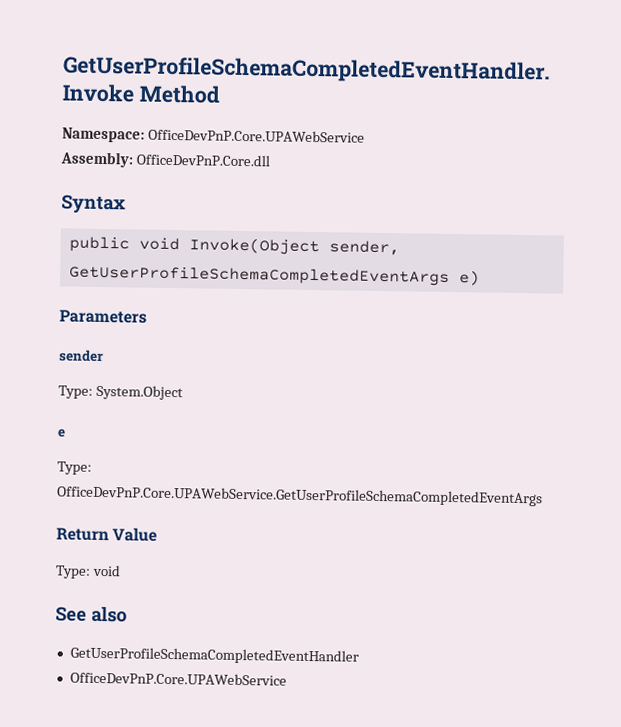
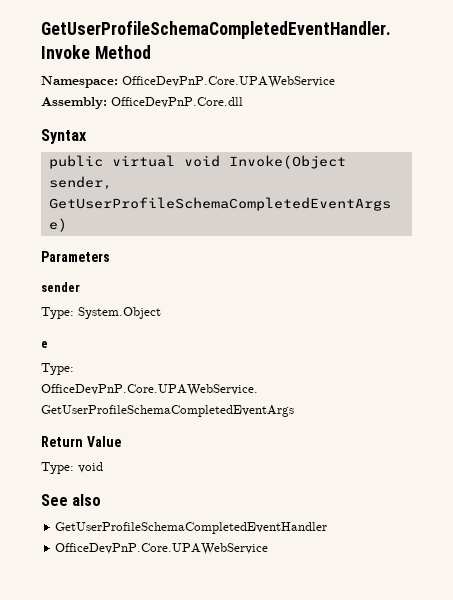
- public void Invoke(Object sender, GetUserProfileSchemaCompletedEventArgs e)
+ public virtual void Invoke(Object sender, GetUserProfileSchemaCompletedEventArgs e)

